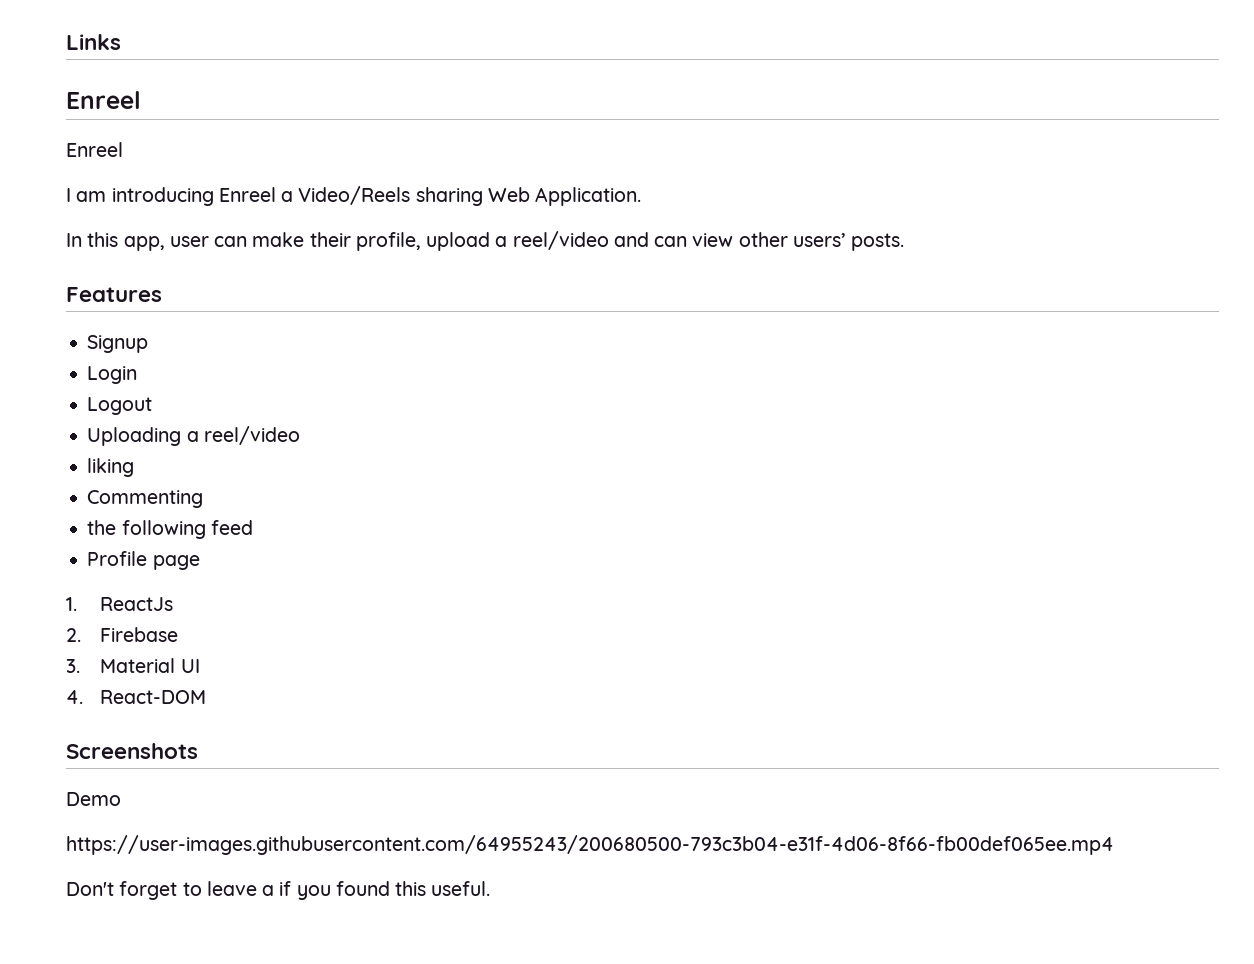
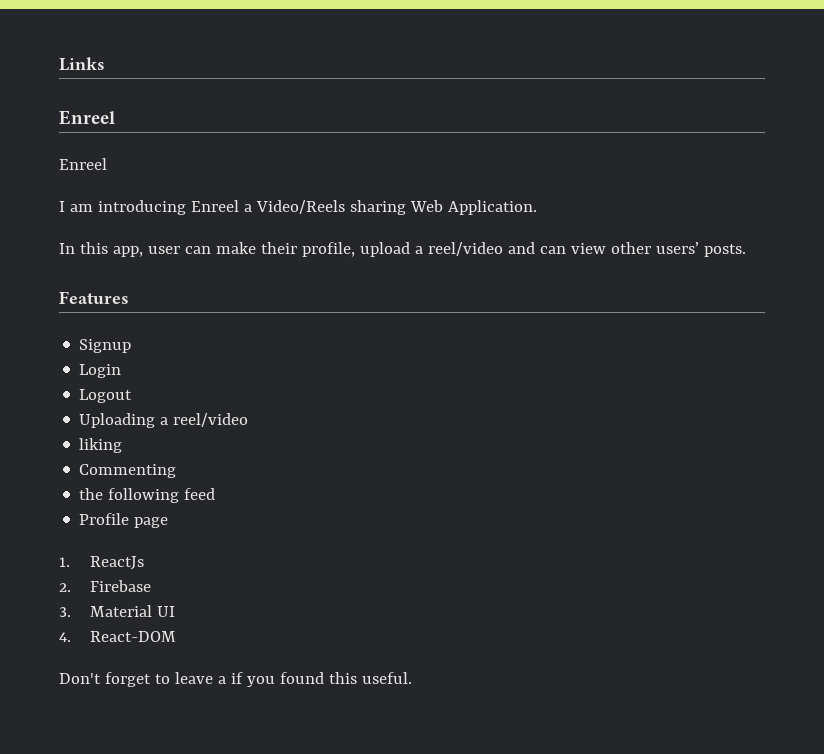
- Screenshots
- Demo
- https://user-images.githubusercontent.com/64955243/200680500-793c3b04-e31f-4d06-8f66-fb00def065ee.mp4

